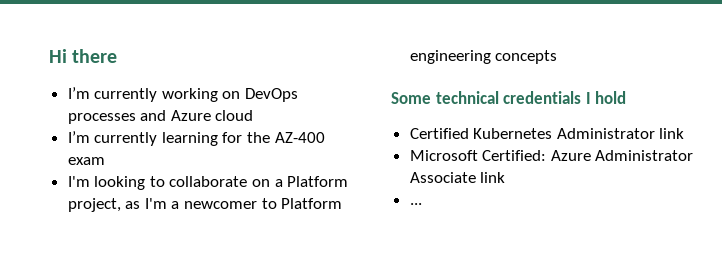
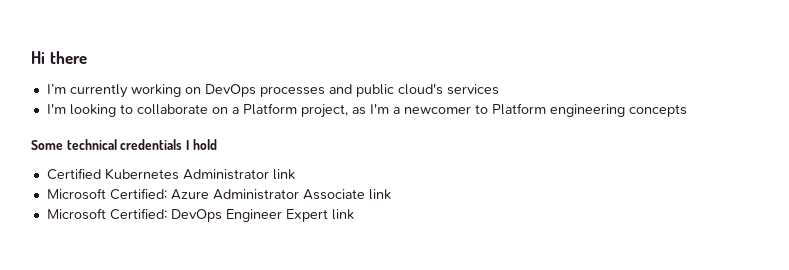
- I’m currently working on DevOps processes and Azure cloud
- I’m currently learning for the AZ-400 exam
+ I’m currently working on DevOps processes and public cloud's services
- ...
+ Microsoft Certified: DevOps Engineer Expert link

